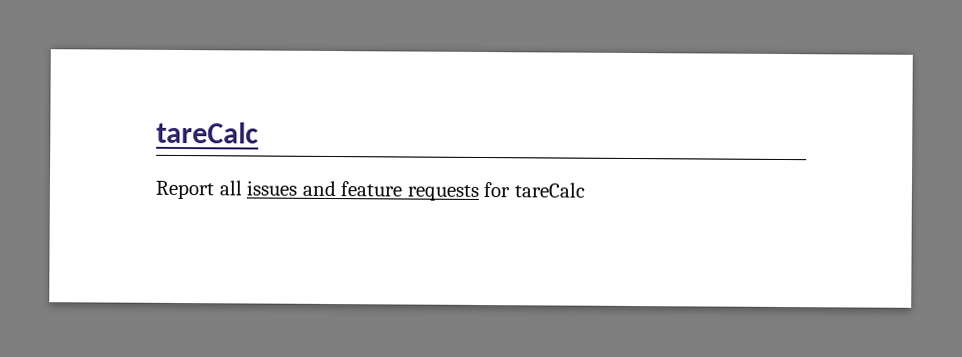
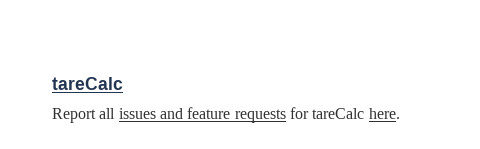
- Report all issues and feature requests for tareCalc
+ Report all issues and feature requests for tareCalc here.

